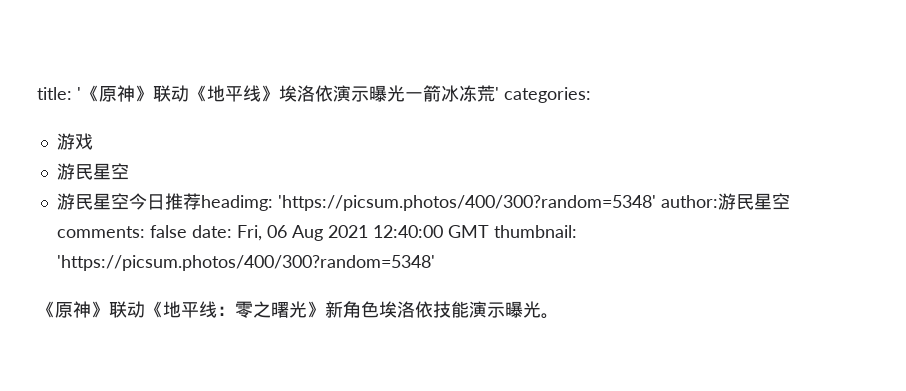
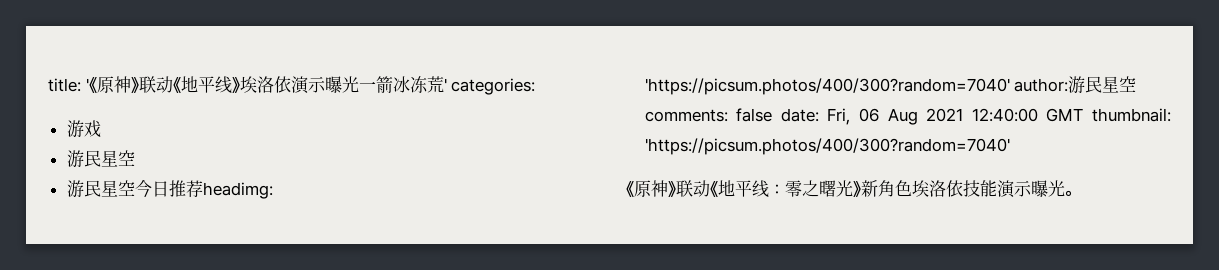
- 游民星空今日推荐headimg: 'https://picsum.photos/400/300?random=5348' author:游民星空comments: false date: Fri, 06 Aug 2021 12:40:00 GMT thumbnail: 'https://picsum.photos/400/300?random=5348'
+ 游民星空今日推荐headimg: 'https://picsum.photos/400/300?random=7040' author:游民星空comments: false date: Fri, 06 Aug 2021 12:40:00 GMT thumbnail: 'https://picsum.photos/400/300?random=7040'

